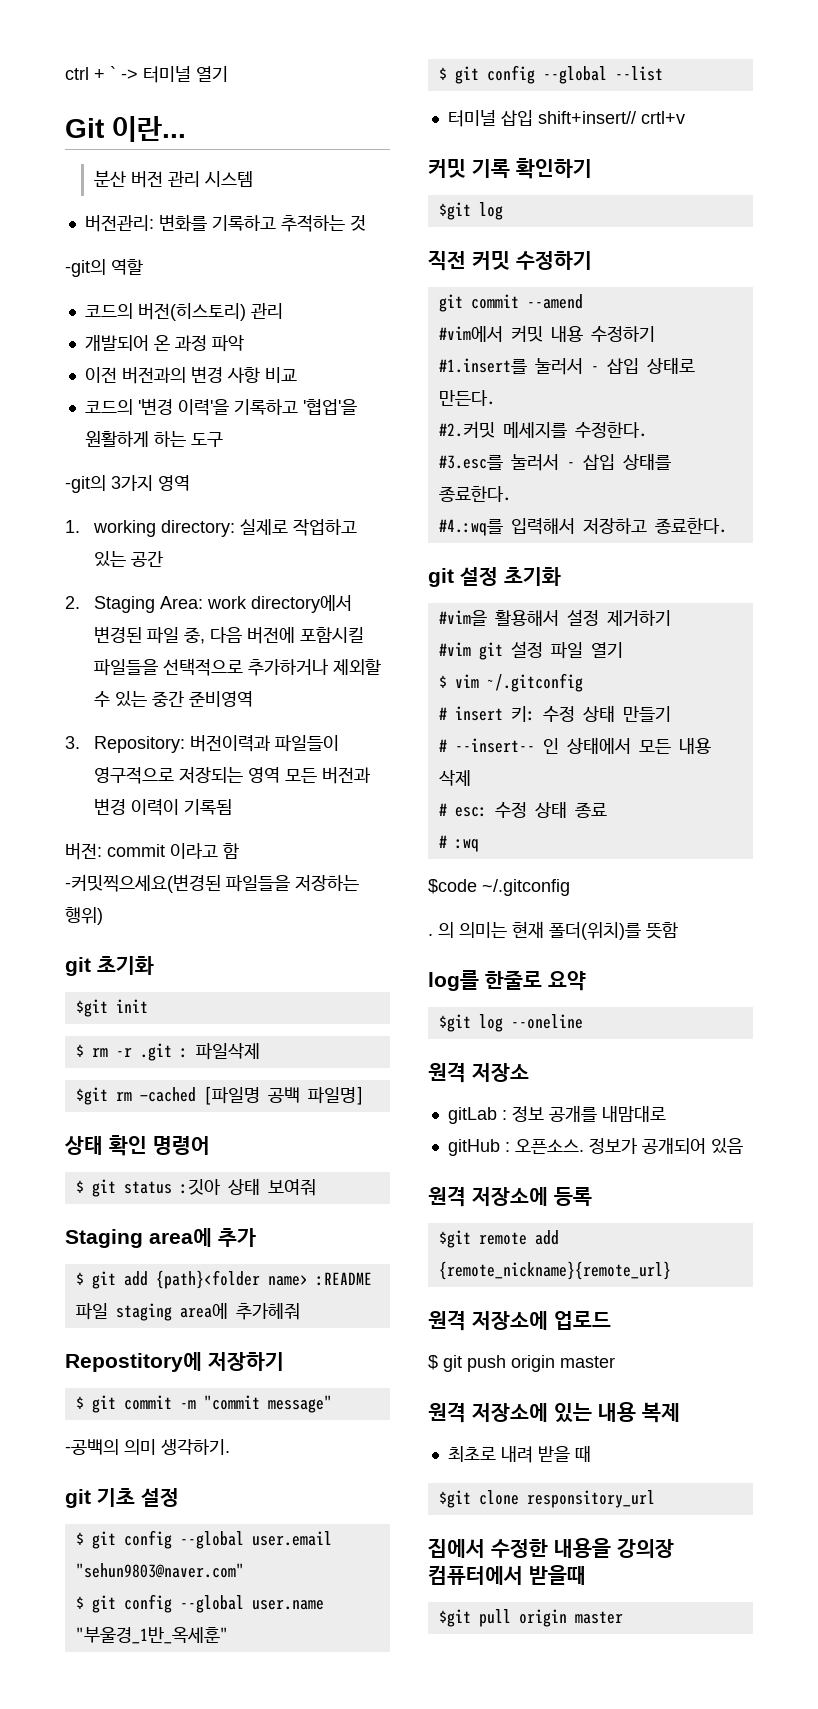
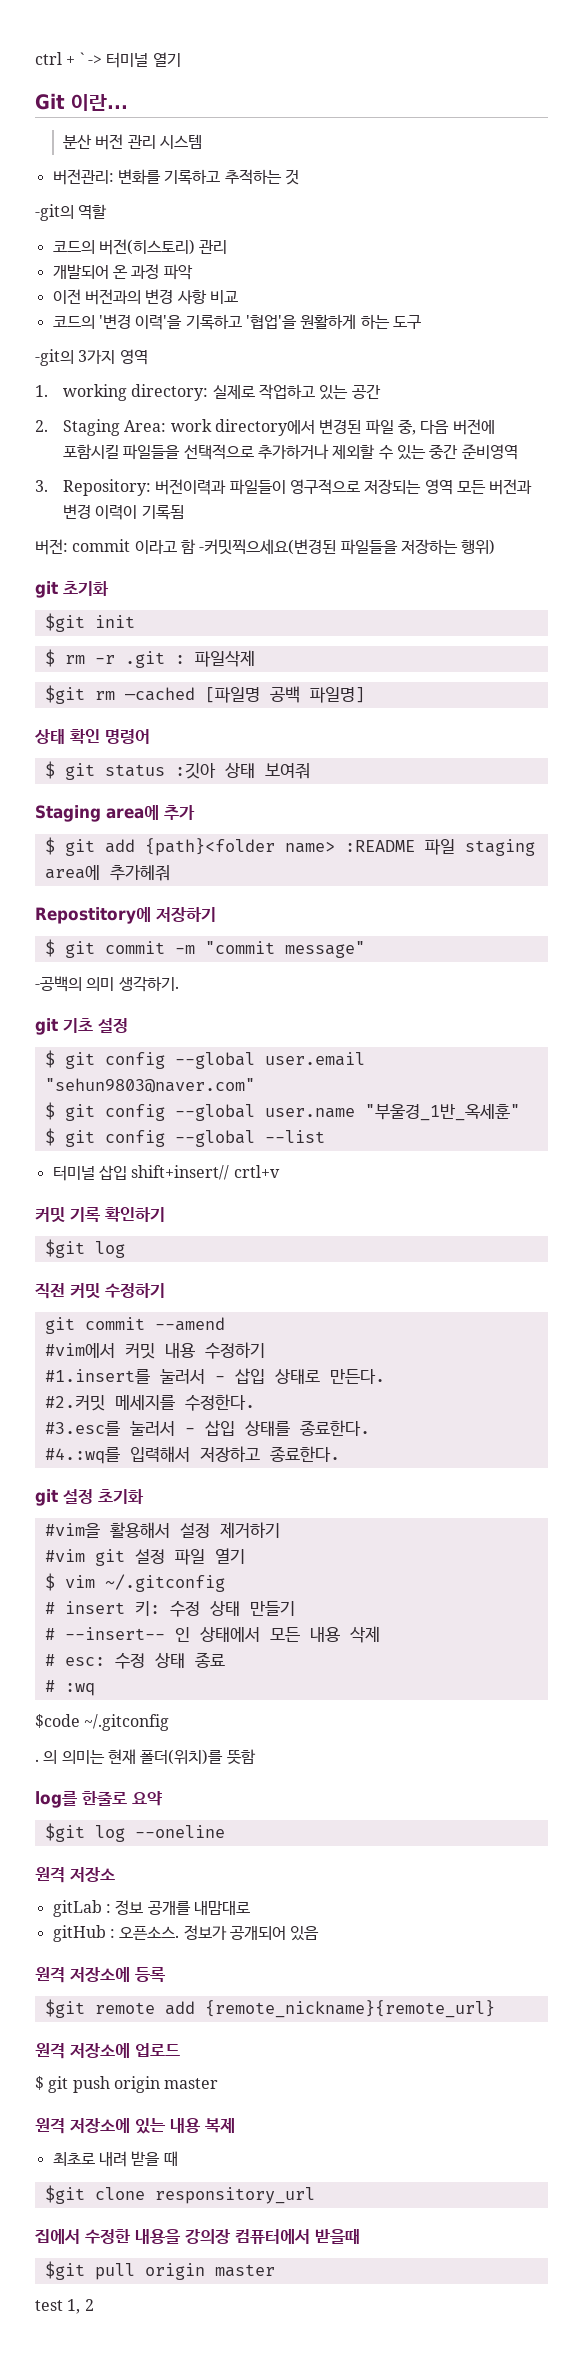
+ test 1, 2

